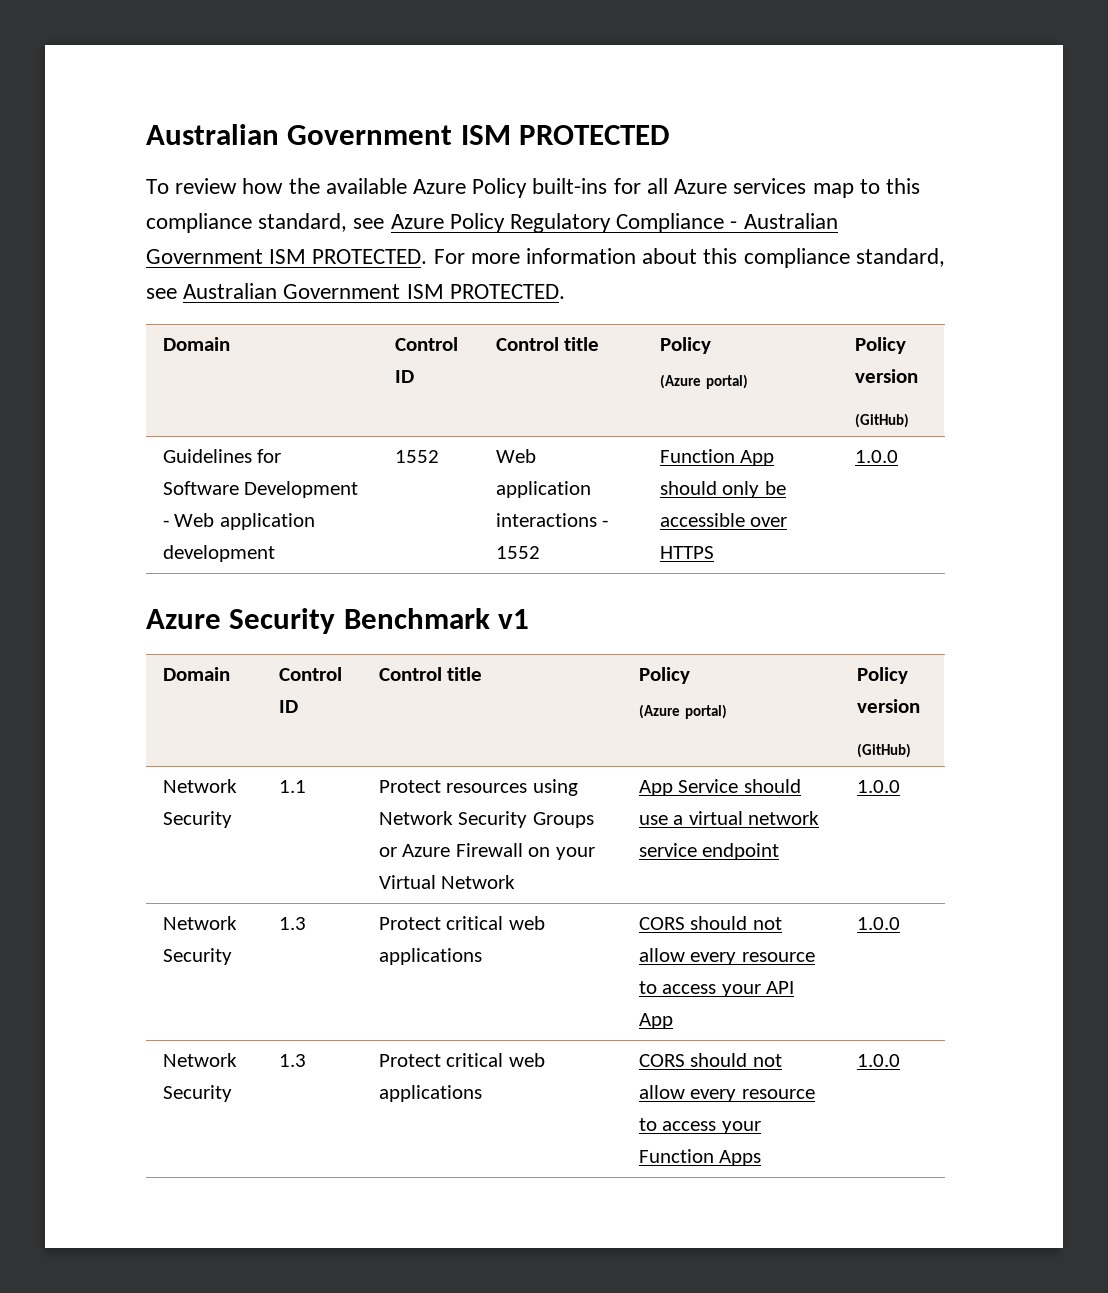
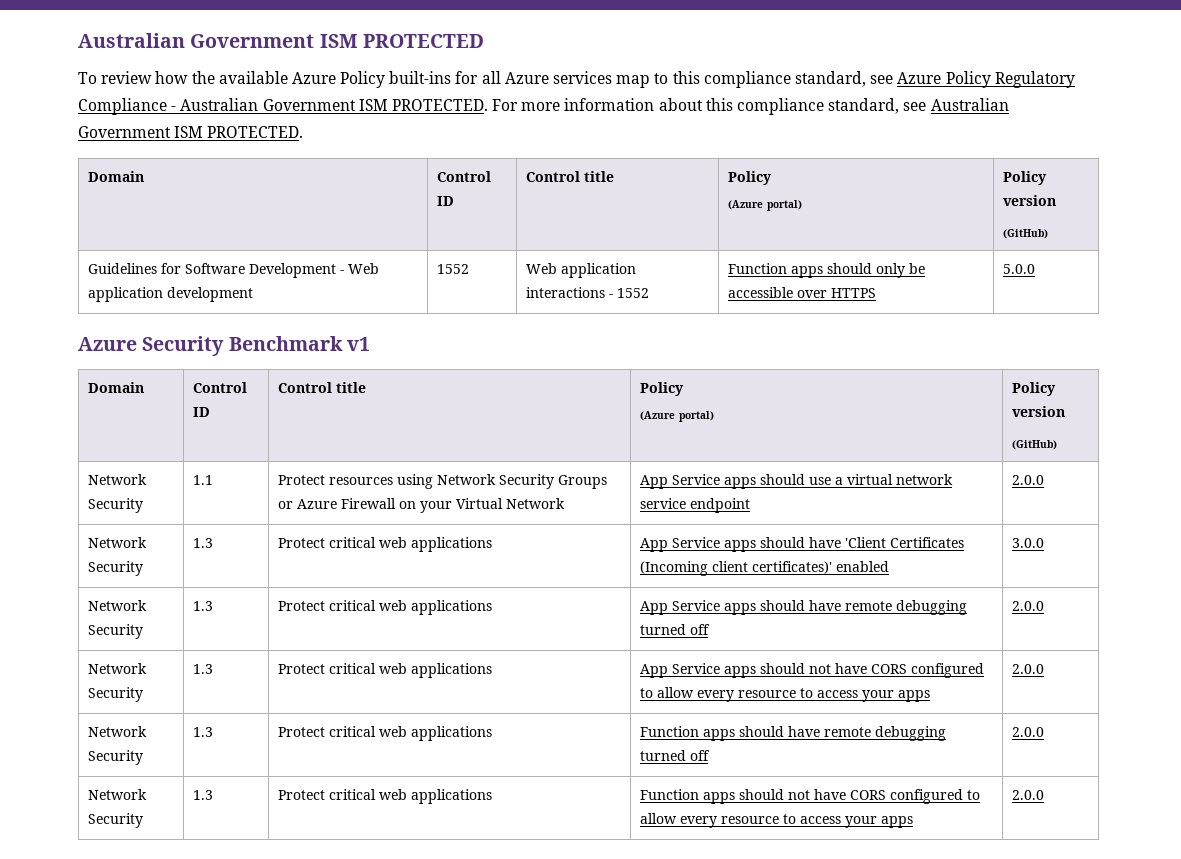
- Guidelines for Software Development - Web application development | 1552 | Web application interactions - 1552 | Function App should only be accessible over HTTPS | 1.0.0
+ Guidelines for Software Development - Web application development | 1552 | Web application interactions - 1552 | Function apps should only be accessible over HTTPS | 5.0.0
- Network Security | 1.1 | Protect resources using Network Security Groups or Azure Firewall on your Virtual Network | App Service should use a virtual network service endpoint | 1.0.0
- Network Security | 1.3 | Protect critical web applications | CORS should not allow every resource to access your API App | 1.0.0
- Network Security | 1.3 | Protect critical web applications | CORS should not allow every resource to access your Function Apps | 1.0.0
+ Network Security | 1.1 | Protect resources using Network Security Groups or Azure Firewall on your Virtual Network | App Service apps should use a virtual network service endpoint | 2.0.0
+ Network Security | 1.3 | Protect critical web applications | App Service apps should have 'Client Certificates (Incoming client certificates)' enabled | 3.0.0
+ Network Security | 1.3 | Protect critical web applications | App Service apps should have remote debugging turned off | 2.0.0
+ Network Security | 1.3 | Protect critical web applications | App Service apps should not have CORS configured to allow every resource to access your apps | 2.0.0
+ Network Security | 1.3 | Protect critical web applications | Function apps should have remote debugging turned off | 2.0.0
+ Network Security | 1.3 | Protect critical web applications | Function apps should not have CORS configured to allow every resource to access your apps | 2.0.0

